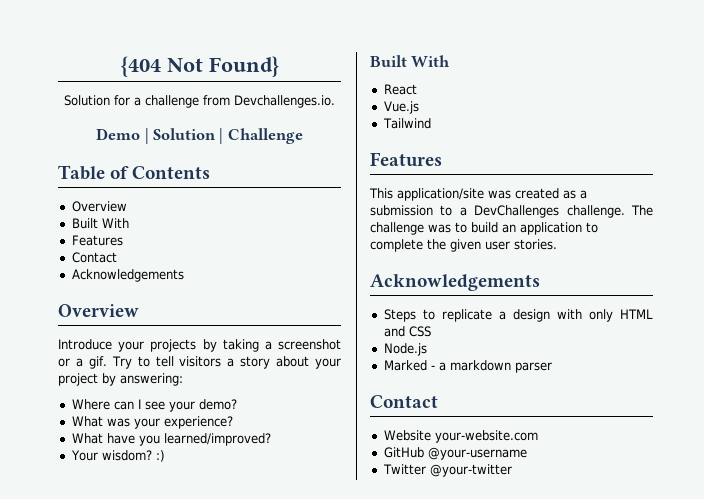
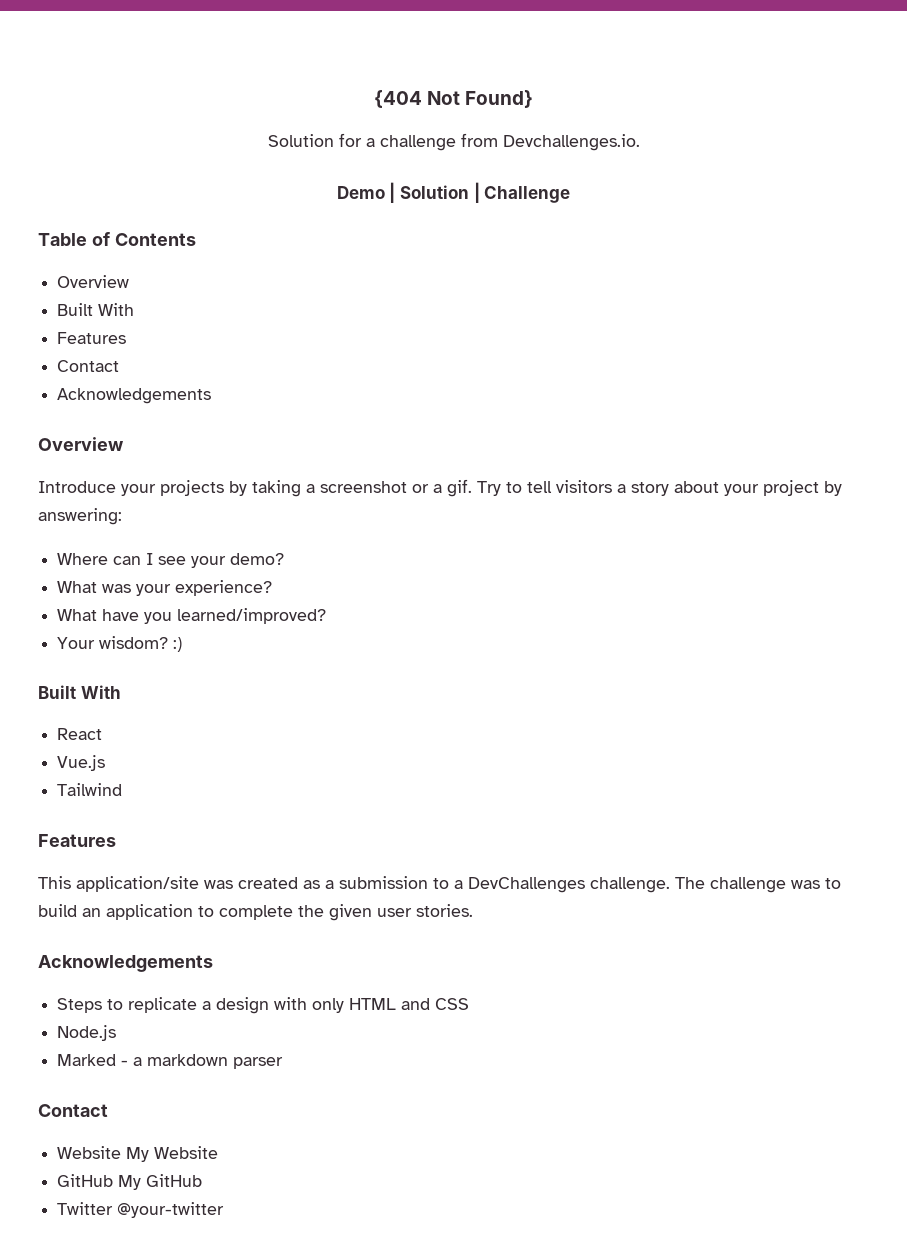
- Website your-website.com
- GitHub @your-username
+ Website My Website
+ GitHub My GitHub

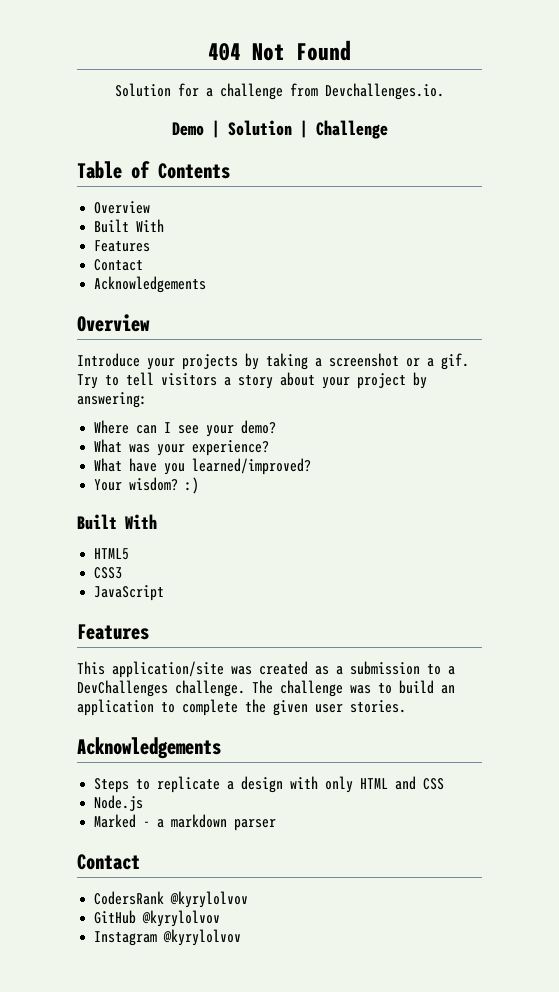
- {404 Not Found}
+ 404 Not Found
- React
- Vue.js
- Tailwind
+ HTML5
+ CSS3
+ JavaScript
- Website My Website
- GitHub My GitHub
- Twitter @your-twitter
+ CodersRank @kyrylolvov
+ GitHub @kyrylolvov
+ Instagram @kyrylolvov

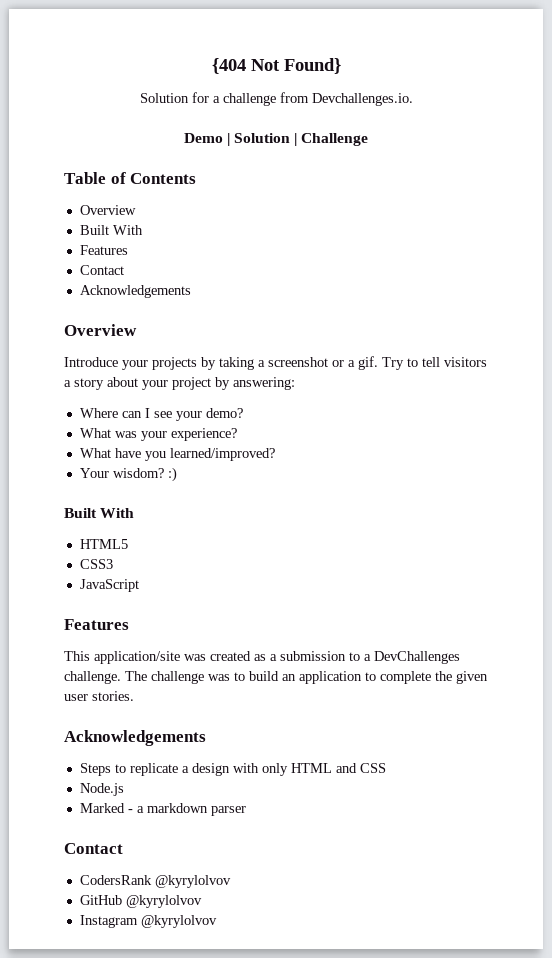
- 404 Not Found
+ {404 Not Found}

